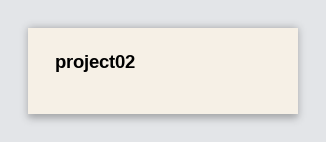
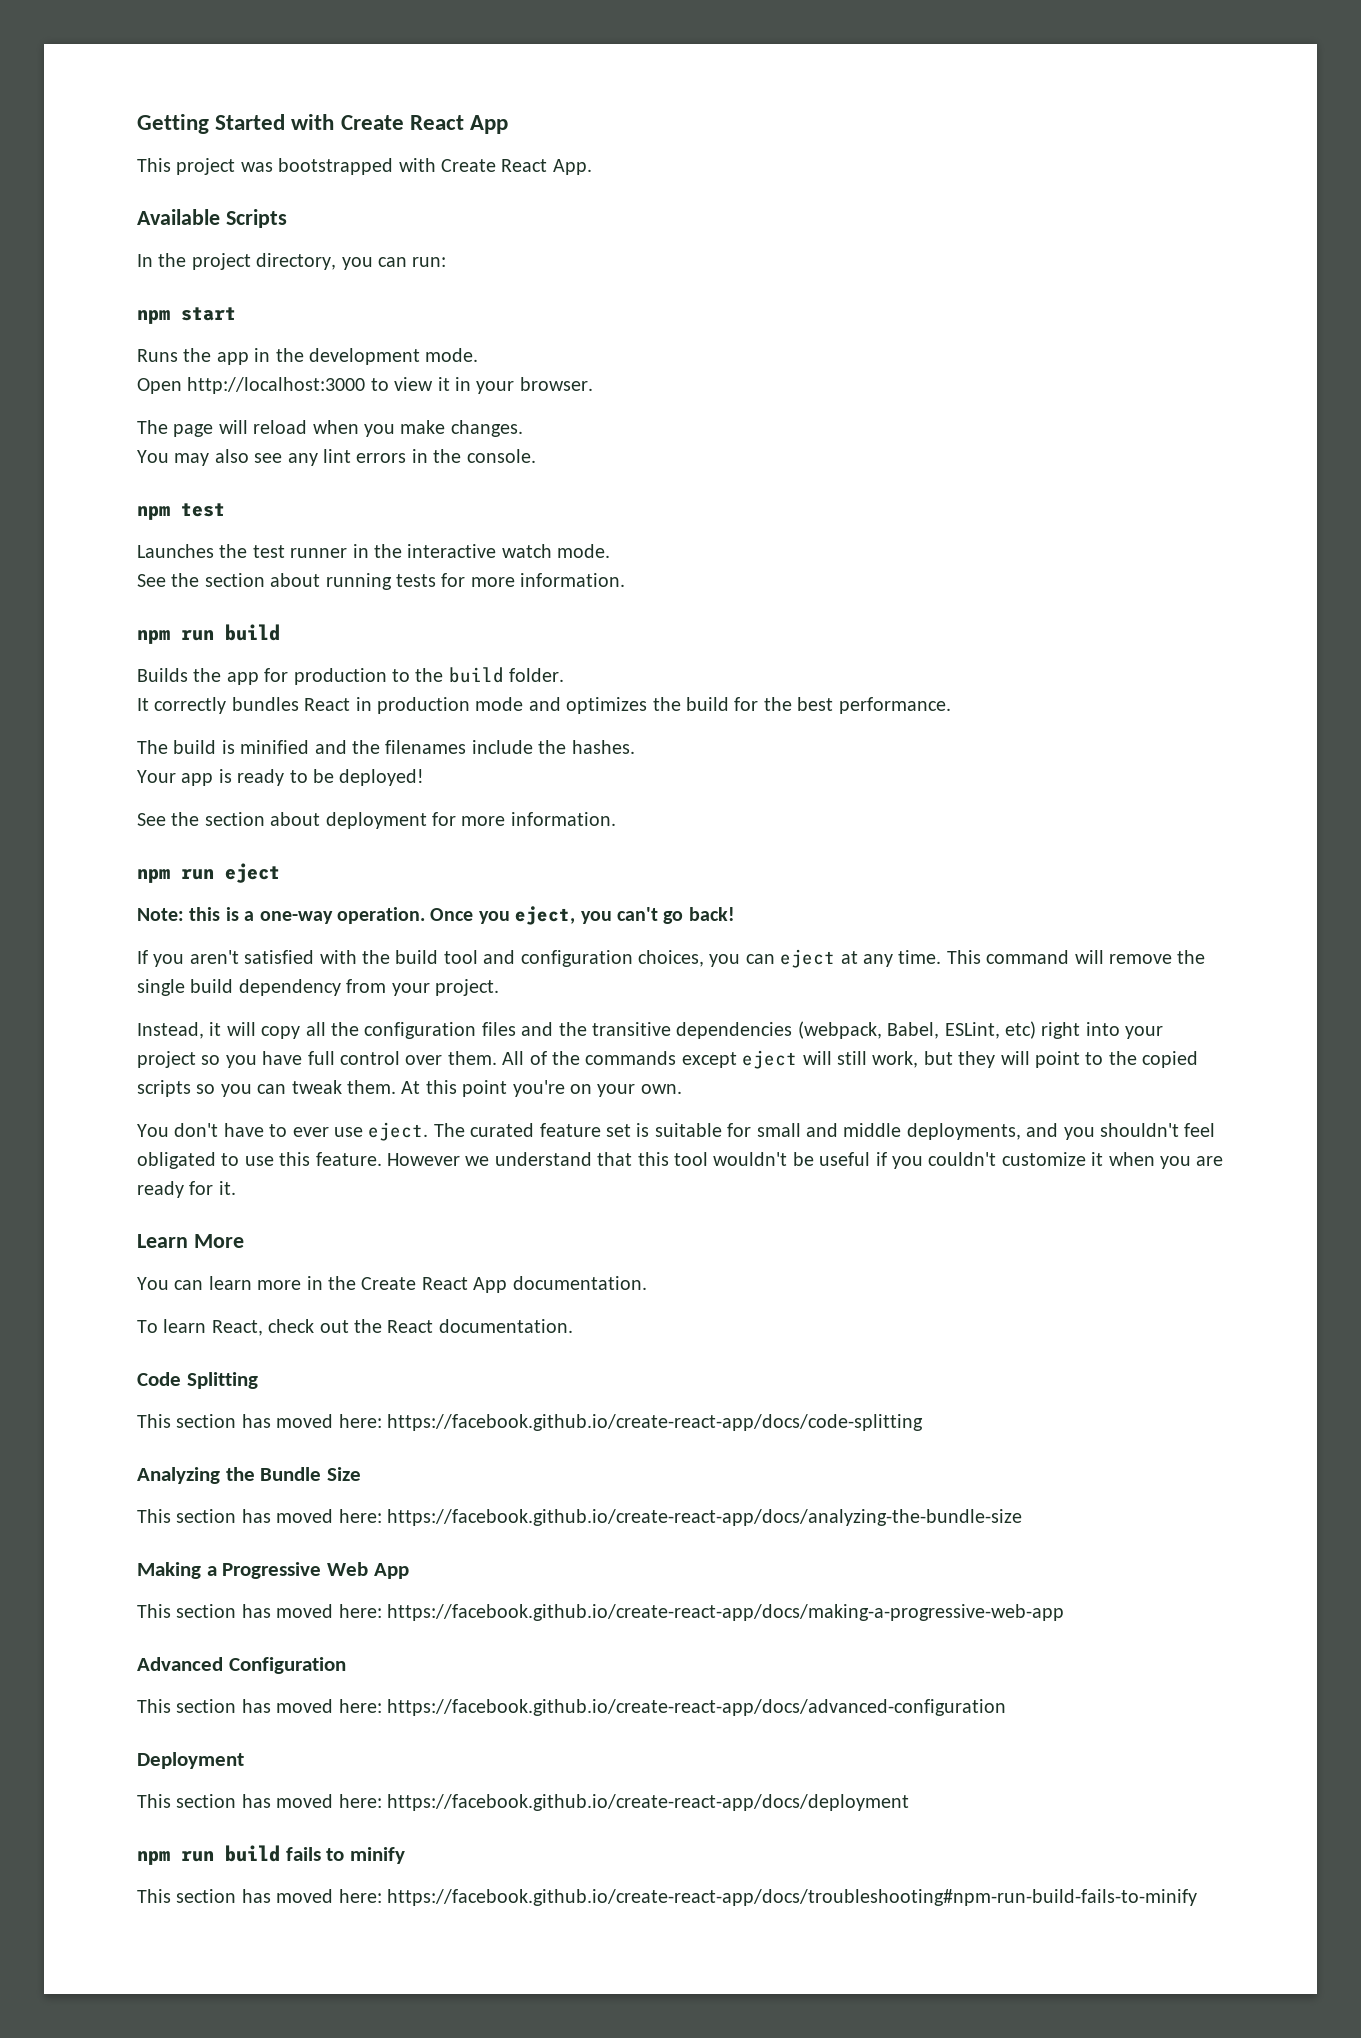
- project02
+ Getting Started with Create React App
+ This project was bootstrapped with Create React App.
+ Available Scripts
+ In the project directory, you can run:
+ npm start
+ Runs the app in the development mode.
+ Open http://localhost:3000 to view it in your browser.
+ The page will reload when you make changes.
+ You may also see any lint errors in the console.
+ npm test
+ Launches the test runner in the interactive watch mode.
+ See the section about running tests for more information.
+ npm run build
+ Builds the app for production to the build folder.
+ It correctly bundles React in production mode and optimizes the build for the best performance.
+ The build is minified and the filenames include the hashes.
+ Your app is ready to be deployed!
+ See the section about deployment for more information.
+ npm run eject
+ Note: this is a one-way operation. Once you eject, you can't go back!
+ If you aren't satisfied with the build tool and configuration choices, you can eject at any time. This command will remove the single build dependency from your project.
+ Instead, it will copy all the configuration files and the transitive dependencies (webpack, Babel, ESLint, etc) right into your project so you have full control over them. All of the commands except eject will still work, but they will point to the copied scripts so you can tweak them. At this point you're on your own.
+ You don't have to ever use eject. The curated feature set is suitable for small and middle deployments, and you shouldn't feel obligated to use this feature. However we understand that this tool wouldn't be useful if you couldn't customize it when you are ready for it.
+ Learn More
+ You can learn more in the Create React App documentation.
+ To learn React, check out the React documentation.
+ Code Splitting
+ This section has moved here: https://facebook.github.io/create-react-app/docs/code-splitting
+ Analyzing the Bundle Size
+ This section has moved here: https://facebook.github.io/create-react-app/docs/analyzing-the-bundle-size
+ Making a Progressive Web App
+ This section has moved here: https://facebook.github.io/create-react-app/docs/making-a-progressive-web-app
+ Advanced Configuration
+ This section has moved here: https://facebook.github.io/create-react-app/docs/advanced-configuration
+ Deployment
+ This section has moved here: https://facebook.github.io/create-react-app/docs/deployment
+ npm run build fails to minify
+ This section has moved here: https://facebook.github.io/create-react-app/docs/troubleshooting#npm-run-build-fails-to-minify

